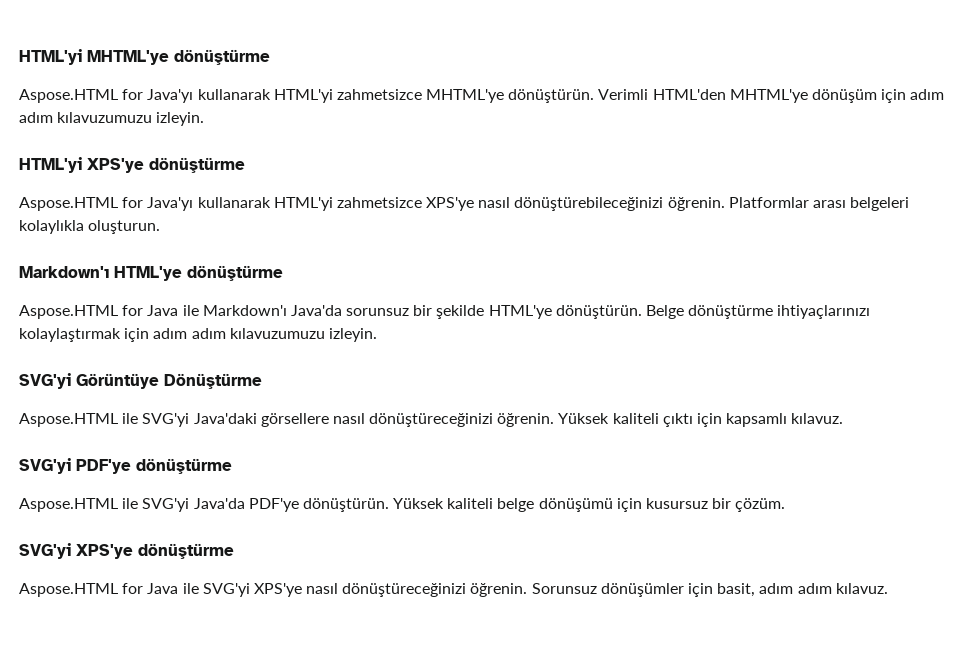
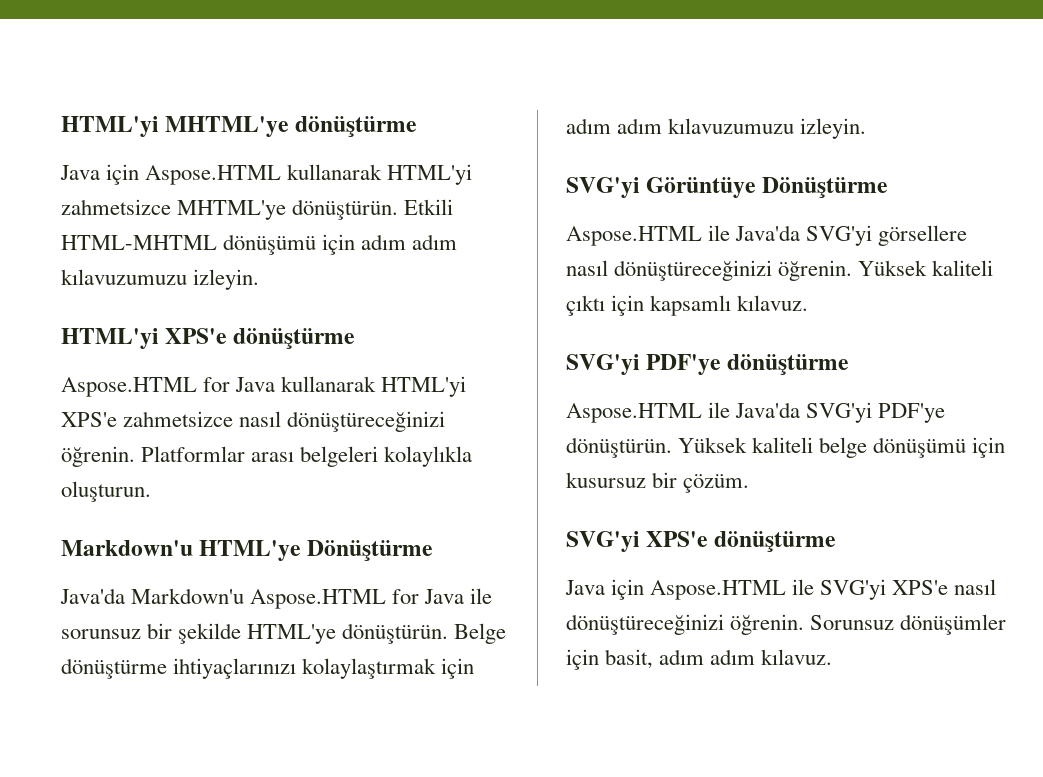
- Aspose.HTML for Java'yı kullanarak HTML'yi zahmetsizce MHTML'ye dönüştürün.
+ Java için Aspose.HTML kullanarak HTML'yi zahmetsizce MHTML'ye dönüştürün.
- Verimli HTML'den MHTML'ye dönüşüm için adım adım kılavuzumuzu izleyin.
+ Etkili HTML-MHTML dönüşümü için adım adım kılavuzumuzu izleyin.
- HTML'yi XPS'ye dönüştürme
- Aspose.HTML for Java'yı kullanarak HTML'yi zahmetsizce XPS'ye nasıl dönüştürebileceğinizi öğrenin.
+ HTML'yi XPS'e dönüştürme
+ Aspose.HTML for Java kullanarak HTML'yi XPS'e zahmetsizce nasıl dönüştüreceğinizi öğrenin.
- Markdown'ı HTML'ye dönüştürme
- Aspose.HTML for Java ile Markdown'ı Java'da sorunsuz bir şekilde HTML'ye dönüştürün.
+ Markdown'u HTML'ye Dönüştürme
+ Java'da Markdown'u Aspose.HTML for Java ile sorunsuz bir şekilde HTML'ye dönüştürün.
- Aspose.HTML ile SVG'yi Java'daki görsellere nasıl dönüştüreceğinizi öğrenin.
+ Aspose.HTML ile Java'da SVG'yi görsellere nasıl dönüştüreceğinizi öğrenin.
- Aspose.HTML ile SVG'yi Java'da PDF'ye dönüştürün.
+ Aspose.HTML ile Java'da SVG'yi PDF'ye dönüştürün.
- SVG'yi XPS'ye dönüştürme
- Aspose.HTML for Java ile SVG'yi XPS'ye nasıl dönüştüreceğinizi öğrenin.
+ SVG'yi XPS'e dönüştürme
+ Java için Aspose.HTML ile SVG'yi XPS'e nasıl dönüştüreceğinizi öğrenin.

